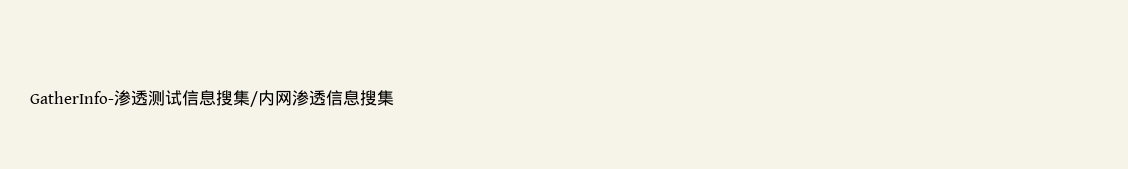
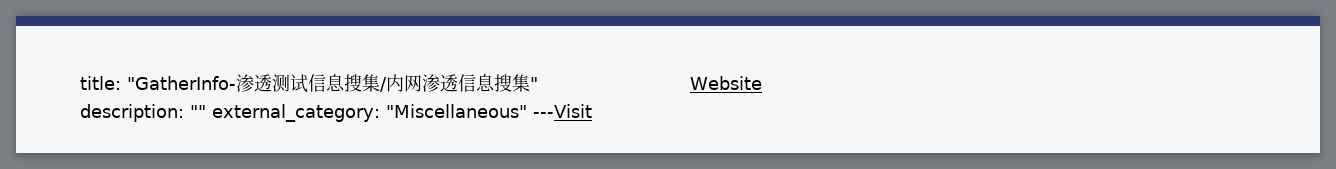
- GatherInfo-渗透测试信息搜集/内网渗透信息搜集
+ title: "GatherInfo-渗透测试信息搜集/内网渗透信息搜集" description: "" external_category: "Miscellaneous" ---Visit Website

